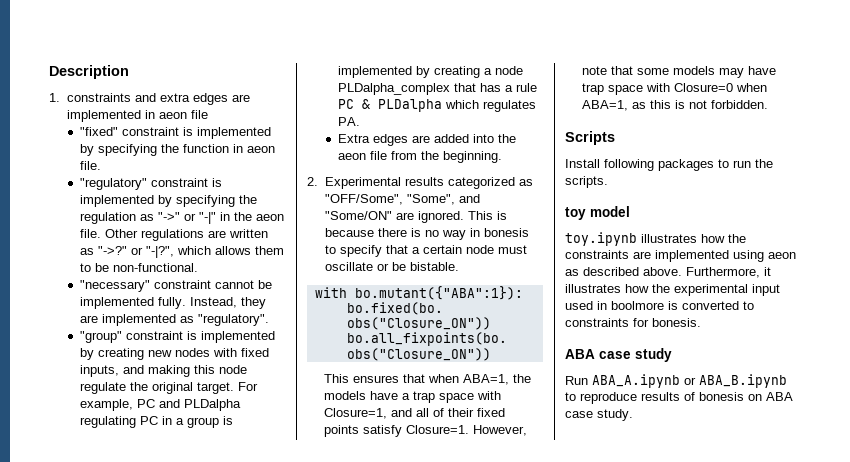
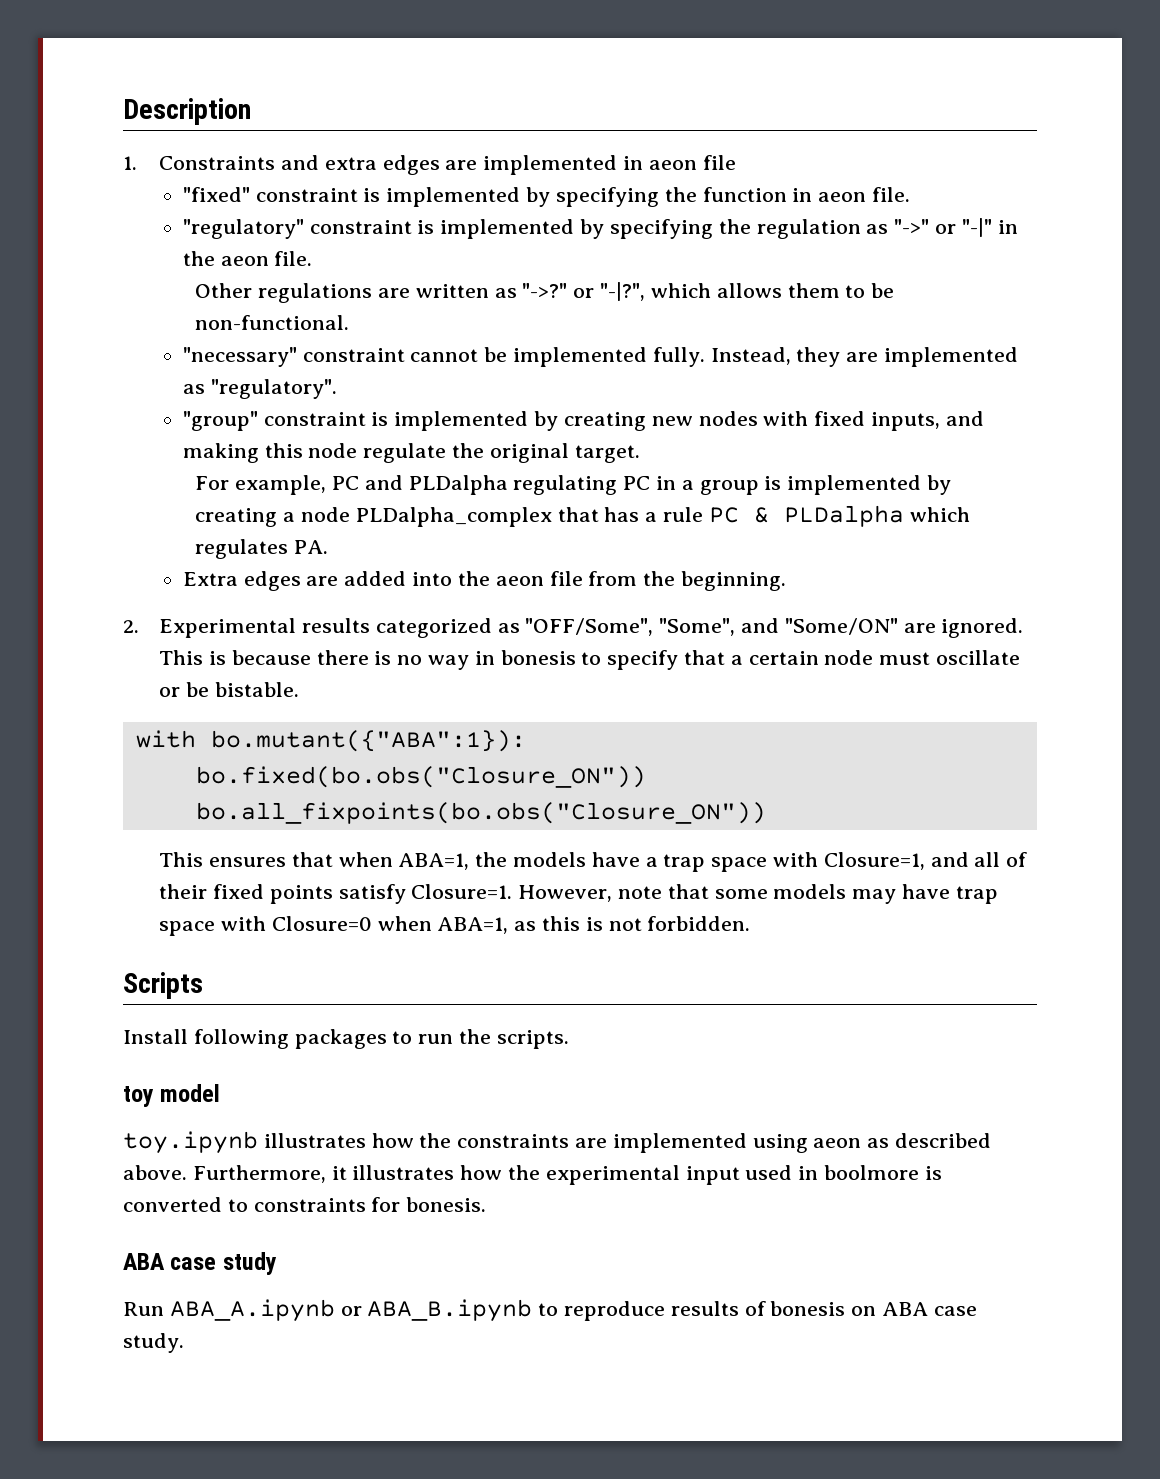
- 1. constraints and extra edges are implemented in aeon file
+ 1. Constraints and extra edges are implemented in aeon file
- "regulatory" constraint is implemented by specifying the regulation as "->" or "-|" in the aeon file. Other regulations are written as "->?" or "-|?", which allows them to be non-functional.
+ "regulatory" constraint is implemented by specifying the regulation as "->" or "-|" in the aeon file.
+ Other regulations are written as "->?" or "-|?", which allows them to be non-functional.
- "group" constraint is implemented by creating new nodes with fixed inputs, and making this node regulate the original target. For example, PC and PLDalpha regulating PC in a group is implemented by creating a node PLDalpha_complex that has a rule PC & PLDalpha which regulates PA.
+ "group" constraint is implemented by creating new nodes with fixed inputs, and making this node regulate the original target.
+ For example, PC and PLDalpha regulating PC in a group is implemented by creating a node PLDalpha_complex that has a rule PC & PLDalpha which regulates PA.

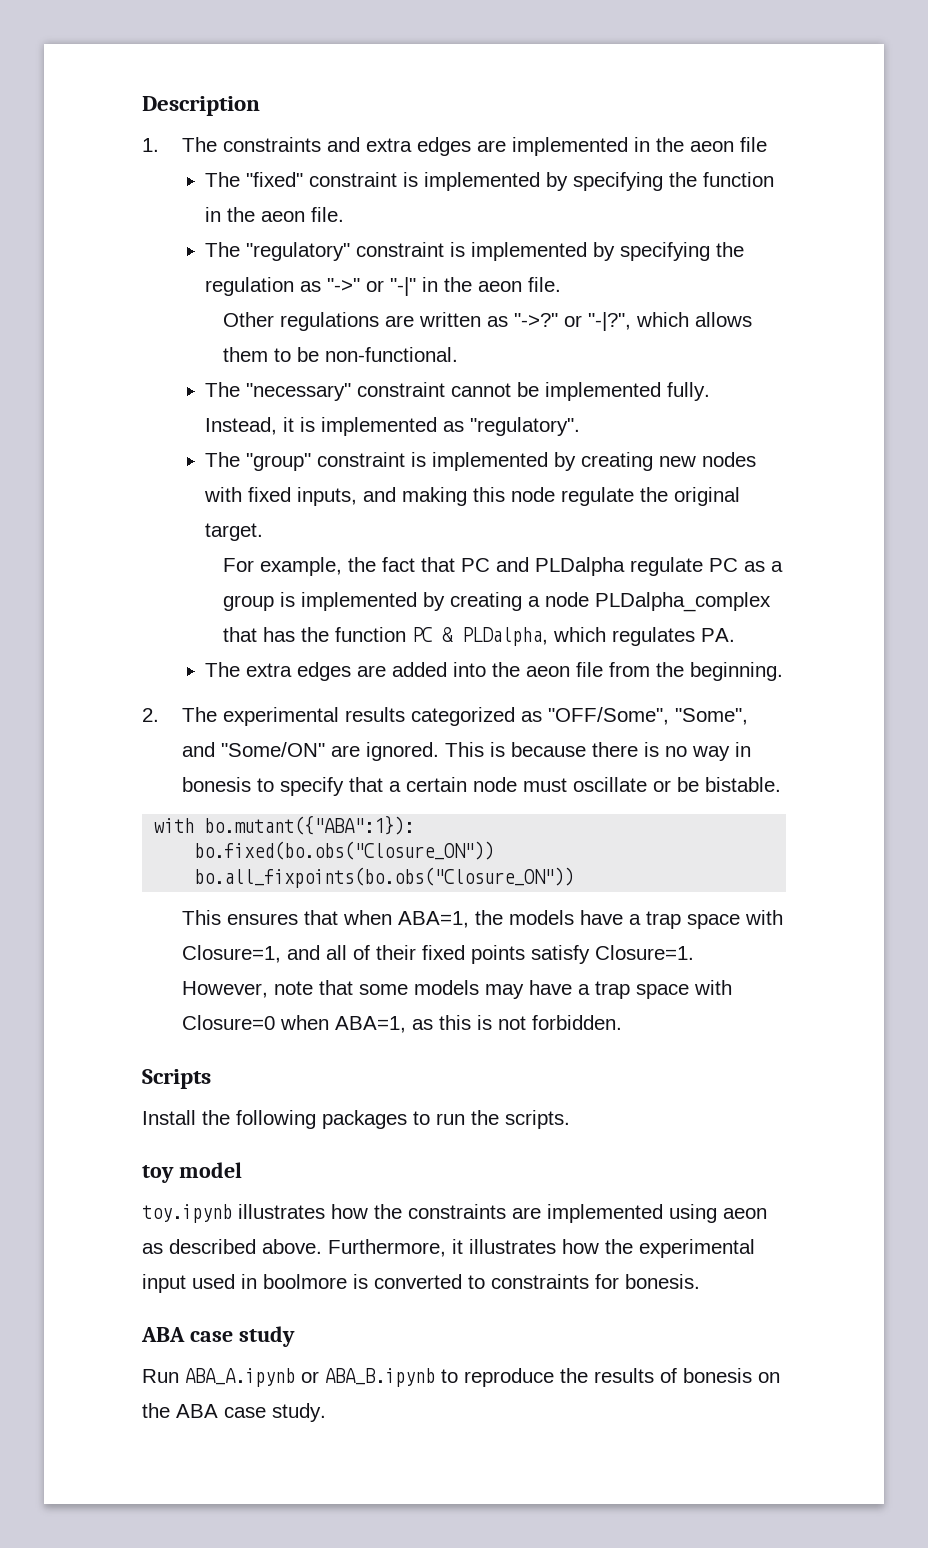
- 1. Constraints and extra edges are implemented in aeon file
+ 1. The constraints and extra edges are implemented in the aeon file
- "fixed" constraint is implemented by specifying the function in aeon file.
- "regulatory" constraint is implemented by specifying the regulation as "->" or "-|" in the aeon file.
+ The "fixed" constraint is implemented by specifying the function in the aeon file.
+ The "regulatory" constraint is implemented by specifying the regulation as "->" or "-|" in the aeon file.
- "necessary" constraint cannot be implemented fully.
+ The "necessary" constraint cannot be implemented fully.
- Instead, they are implemented as "regulatory".
+ Instead, it is implemented as "regulatory".
- "group" constraint is implemented by creating new nodes with fixed inputs, and making this node regulate the original target.
+ The "group" constraint is implemented by creating new nodes with fixed inputs, and making this node regulate the original target.
- For example, PC and PLDalpha regulating PC in a group is implemented by creating a node PLDalpha_complex that has a rule PC & PLDalpha which regulates PA.
+ For example, the fact that PC and PLDalpha regulate PC as a group is implemented by creating a node PLDalpha_complex that has the function PC & PLDalpha, which regulates PA.
- Extra edges are added into the aeon file from the beginning.
+ The extra edges are added into the aeon file from the beginning.
- 2. Experimental results categorized as "OFF/Some", "Some", and "Some/ON" are ignored.
+ 2. The experimental results categorized as "OFF/Some", "Some", and "Some/ON" are ignored.
- However, note that some models may have trap space with Closure=0 when ABA=1, as this is not forbidden.
+ However, note that some models may have a trap space with Closure=0 when ABA=1, as this is not forbidden.
- Install following packages to run the scripts.
+ Install the following packages to run the scripts.
- Run ABA_A.ipynb or ABA_B.ipynb to reproduce results of bonesis on ABA case study.
+ Run ABA_A.ipynb or ABA_B.ipynb to reproduce the results of bonesis on the ABA case study.

